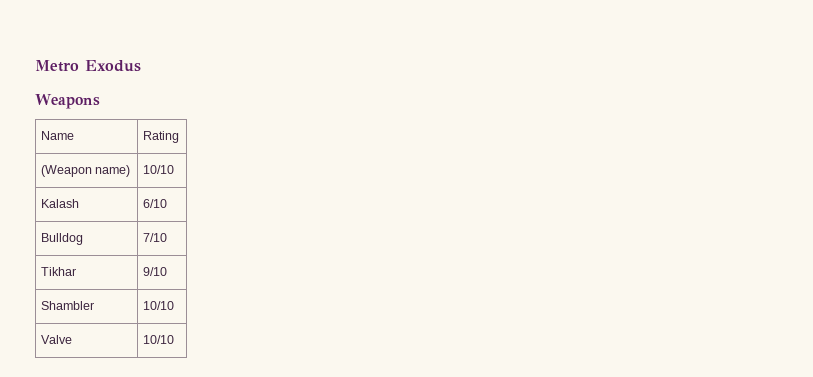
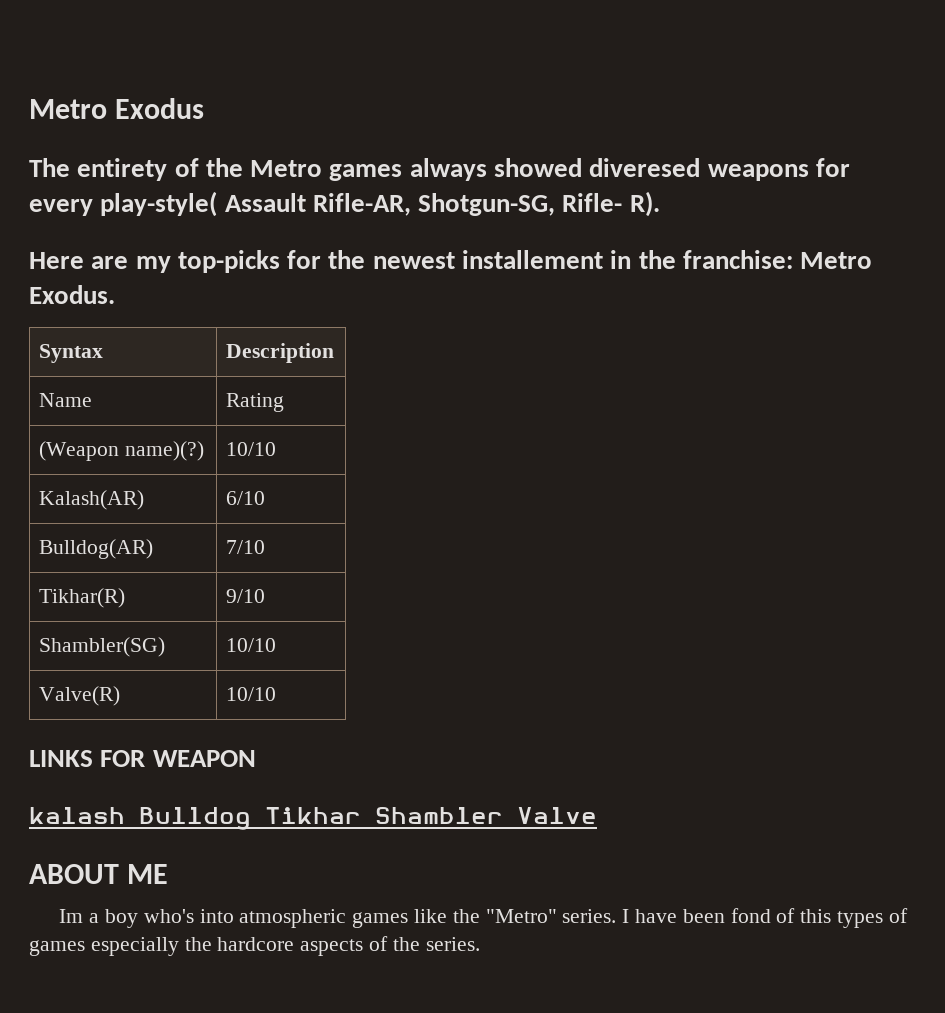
- Weapons
+ The entirety of the Metro games always showed diveresed weapons for every play-style( Assault Rifle-AR, Shotgun-SG, Rifle- R).
+ Here are my top-picks for the newest installement in the franchise: Metro Exodus.
+ Syntax | Description
- (Weapon name) | 10/10
- Kalash | 6/10
+ (Weapon name)(?) | 10/10
+ Kalash(AR) | 6/10
- Bulldog | 7/10
+ Bulldog(AR) | 7/10
- Tikhar | 9/10
+ Tikhar(R) | 9/10
- Shambler | 10/10
- Valve | 10/10
+ Shambler(SG) | 10/10
+ Valve(R) | 10/10
+ LINKS FOR WEAPON
+ kalash Bulldog Tikhar Shambler Valve
+ ABOUT ME
+ Im a boy who's into atmospheric games like the "Metro" series. I have been fond of this types of games especially the hardcore aspects of the series.

